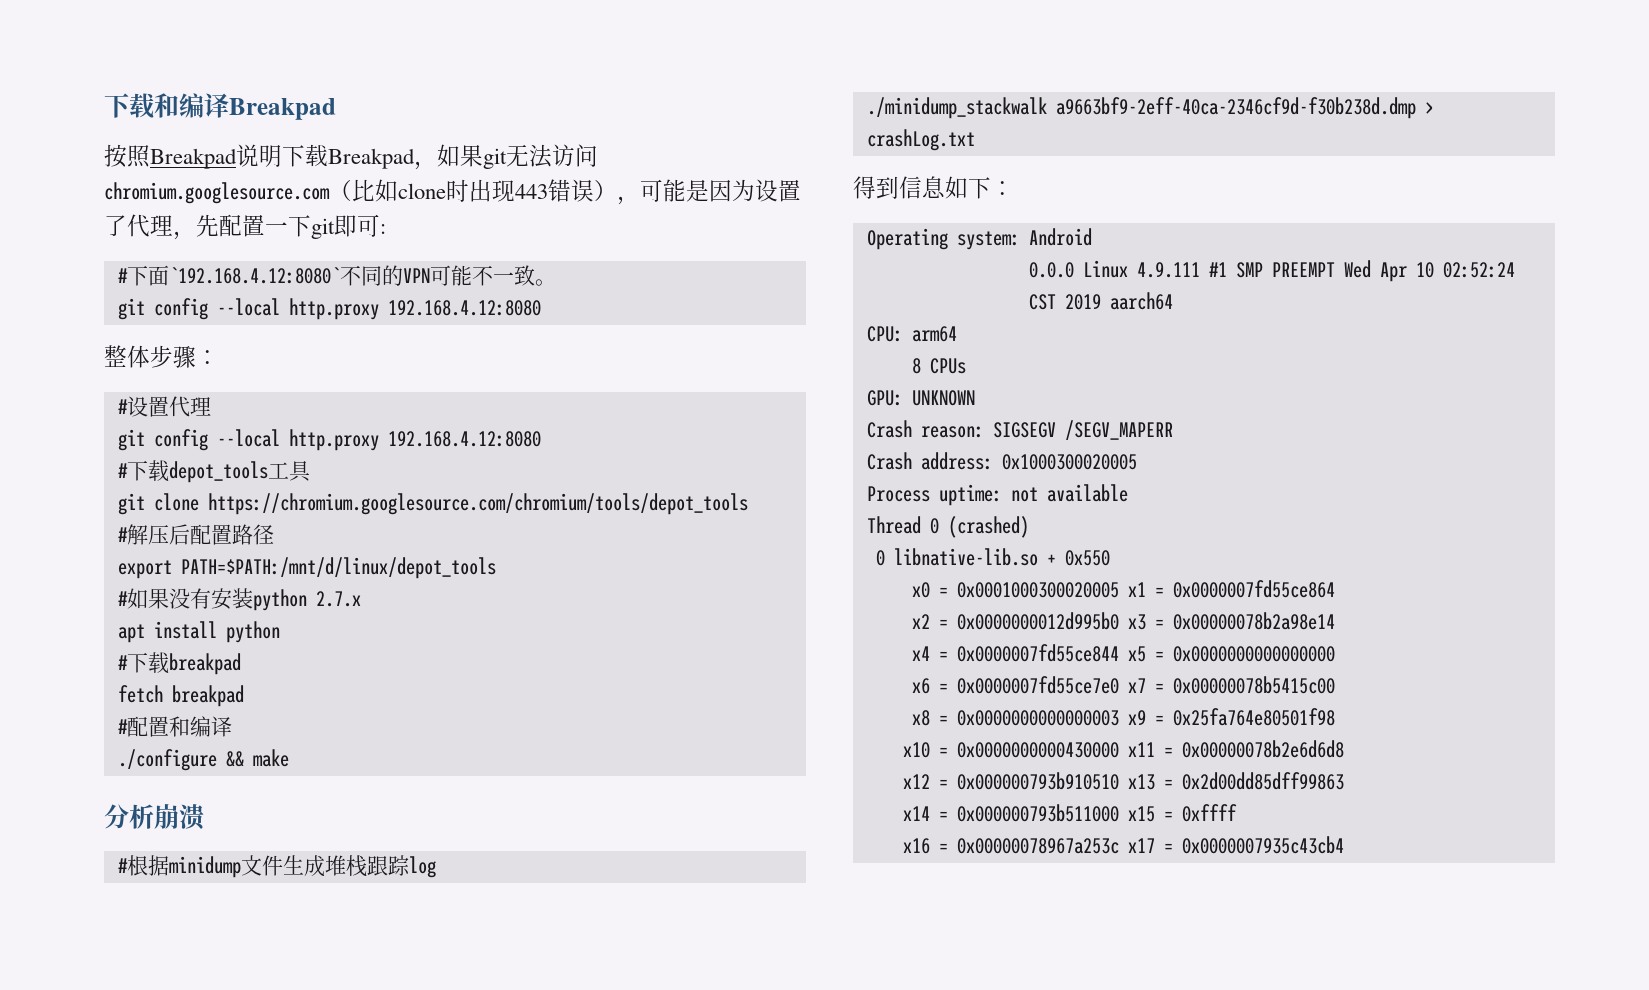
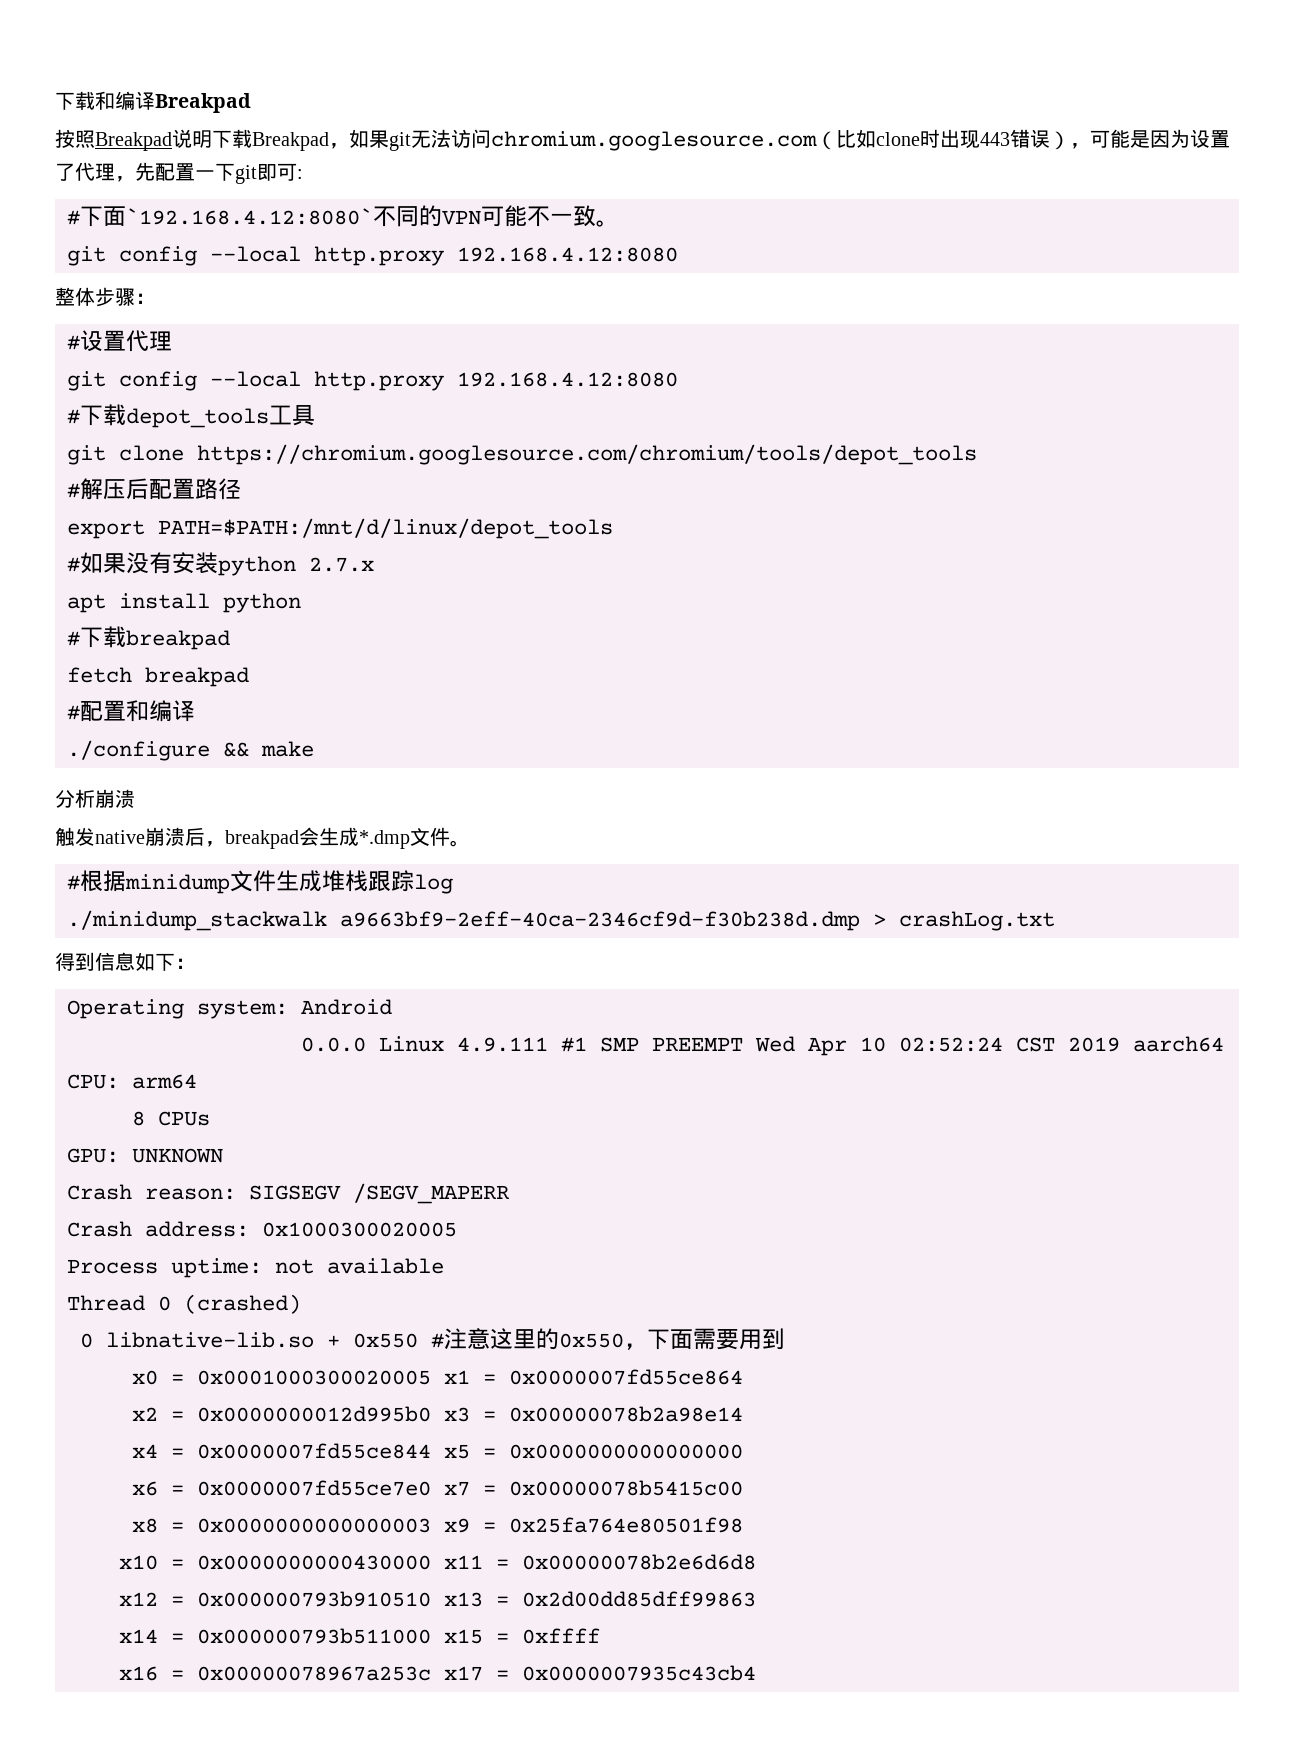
+ 触发native崩溃后，breakpad会生成*.dmp文件。
- 0 libnative-lib.so + 0x550
+ 0 libnative-lib.so + 0x550 #注意这里的0x550，下面需要用到

